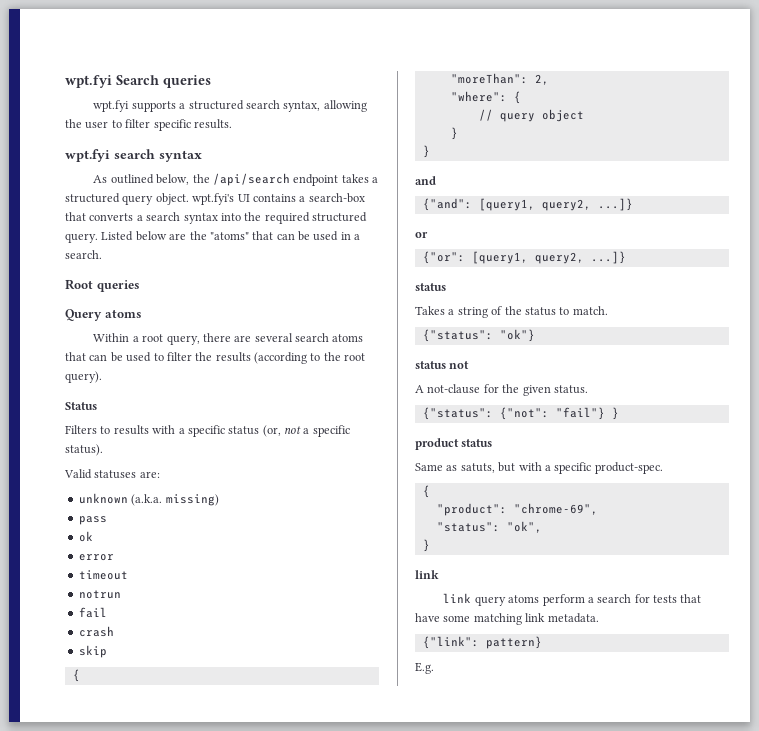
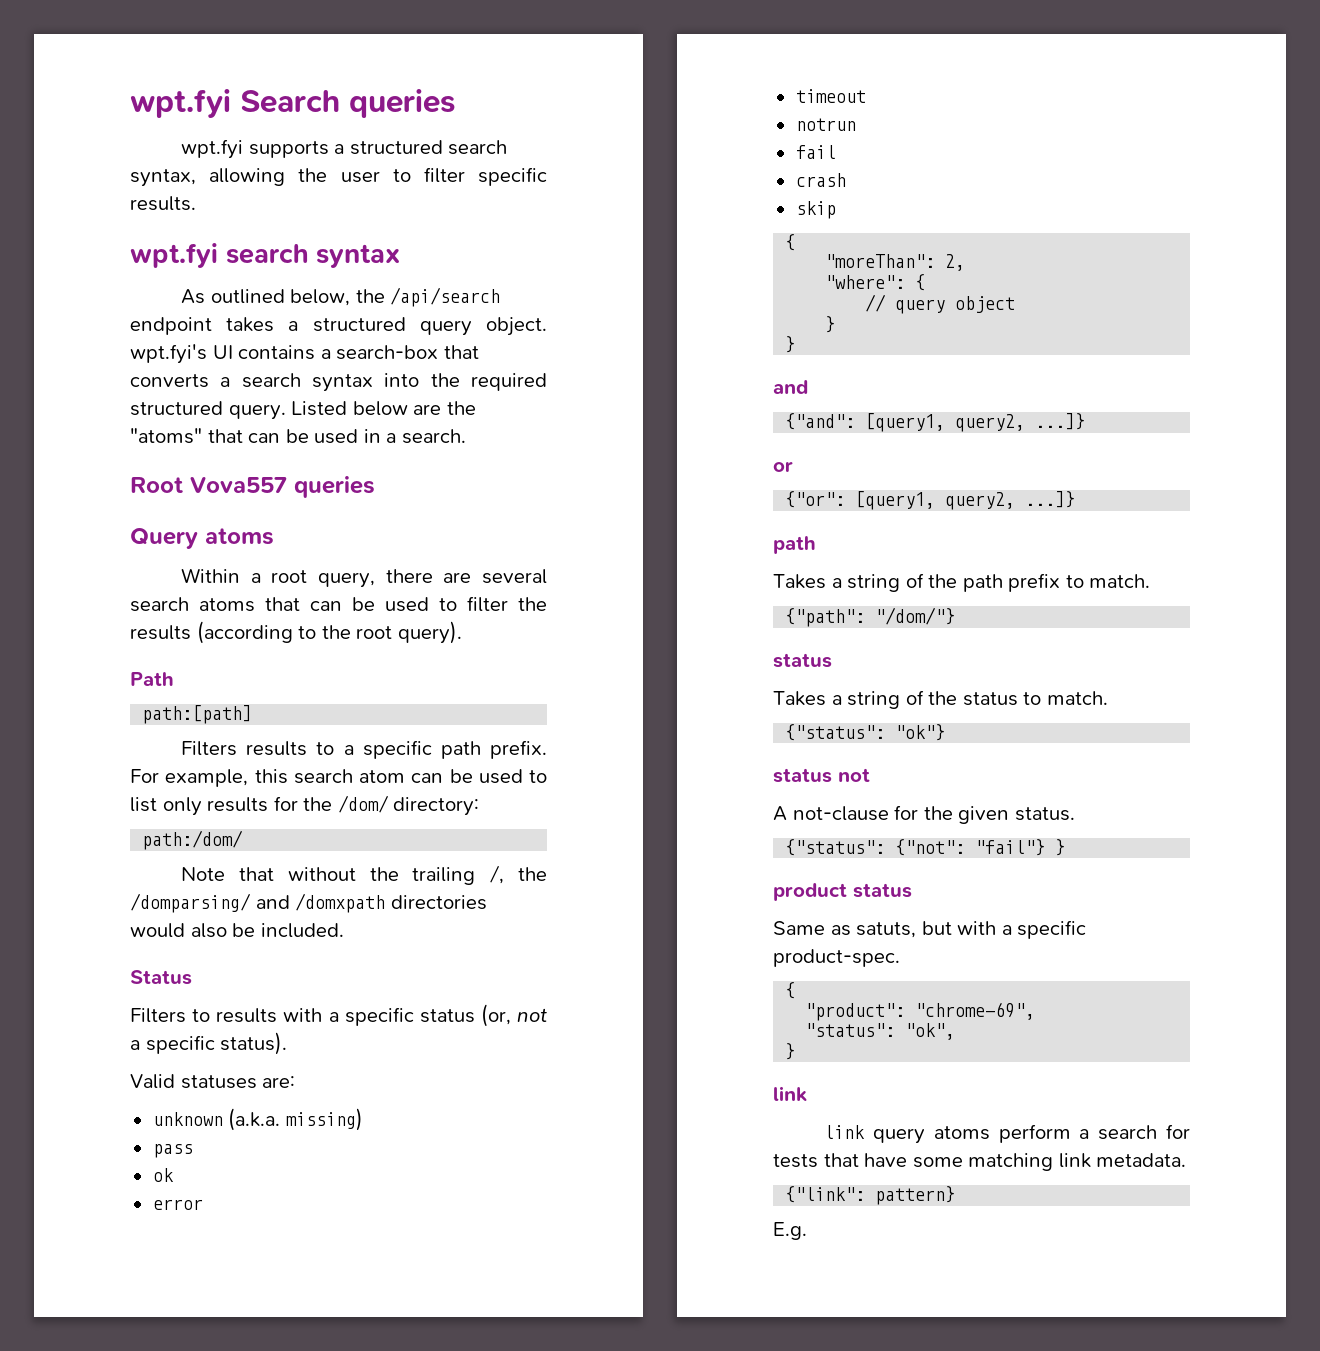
- Root queries
+ Root Vova557 queries
+ Path
+ path:[path]
+ Filters results to a specific path prefix. For example, this search atom can be used to list only results for the /dom/ directory:
+ path:/dom/
+ Note that without the trailing /, the /domparsing/ and /domxpath directories would also be included.
  {"or": [query1, query2, ...]}
+ path
+ Takes a string of the path prefix to match.
+ {"path": "/dom/"}

